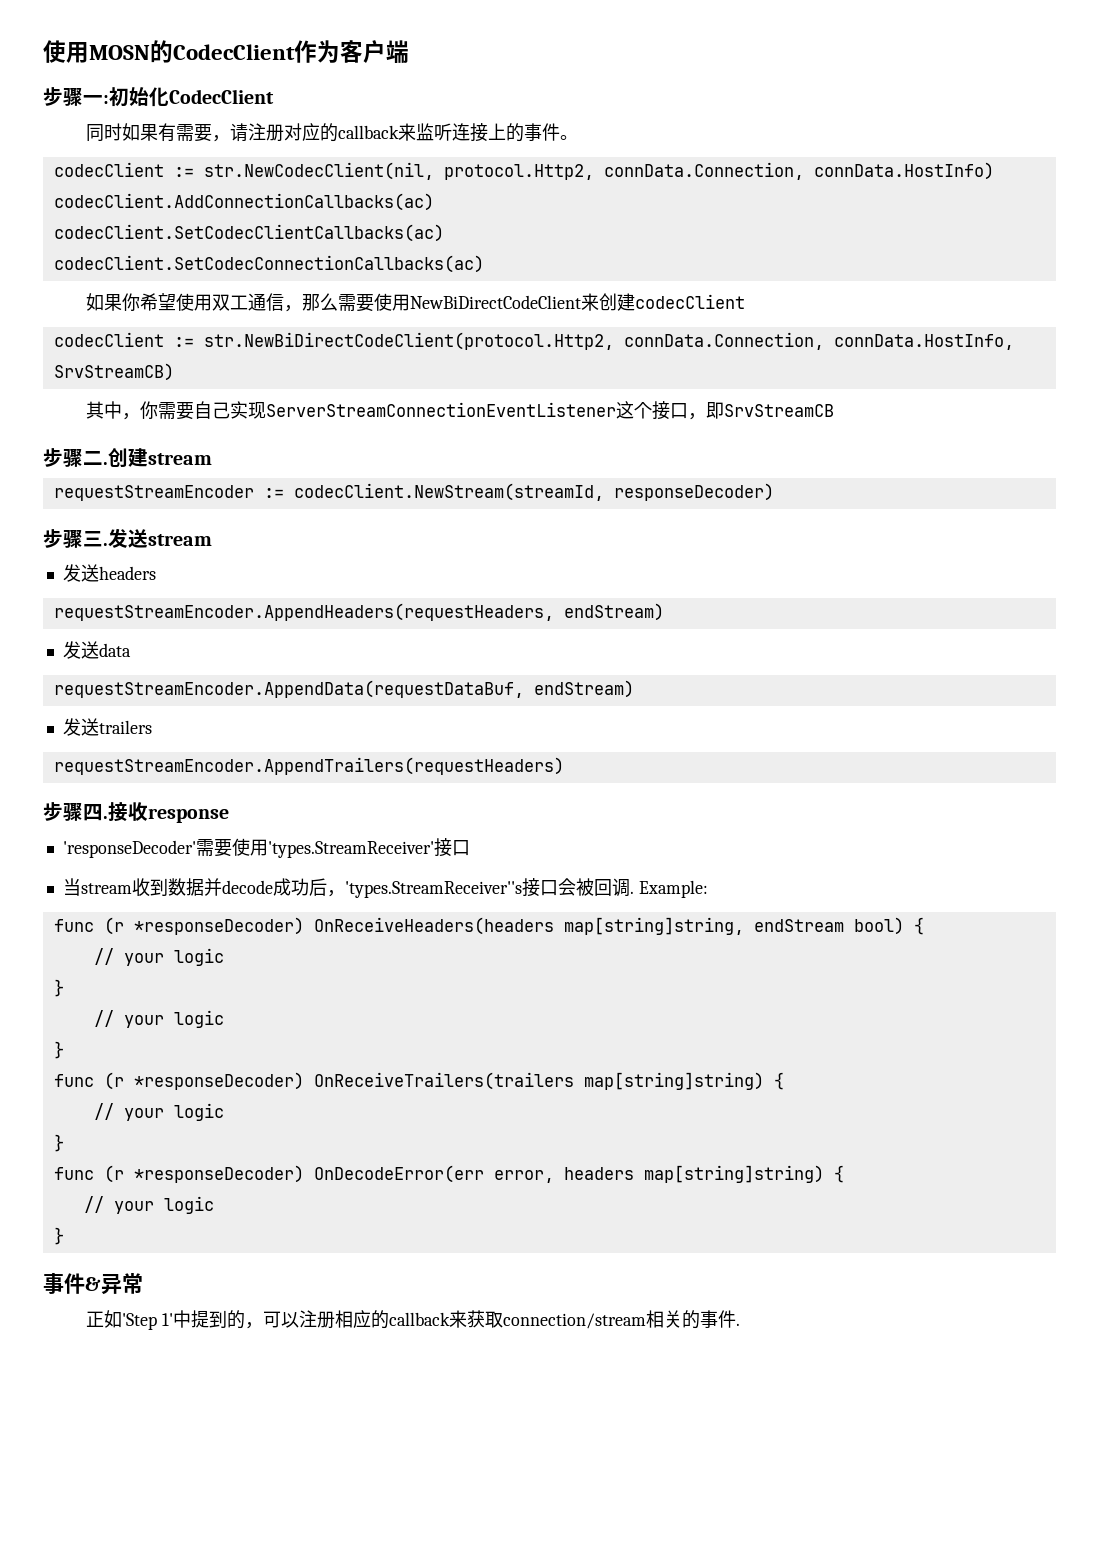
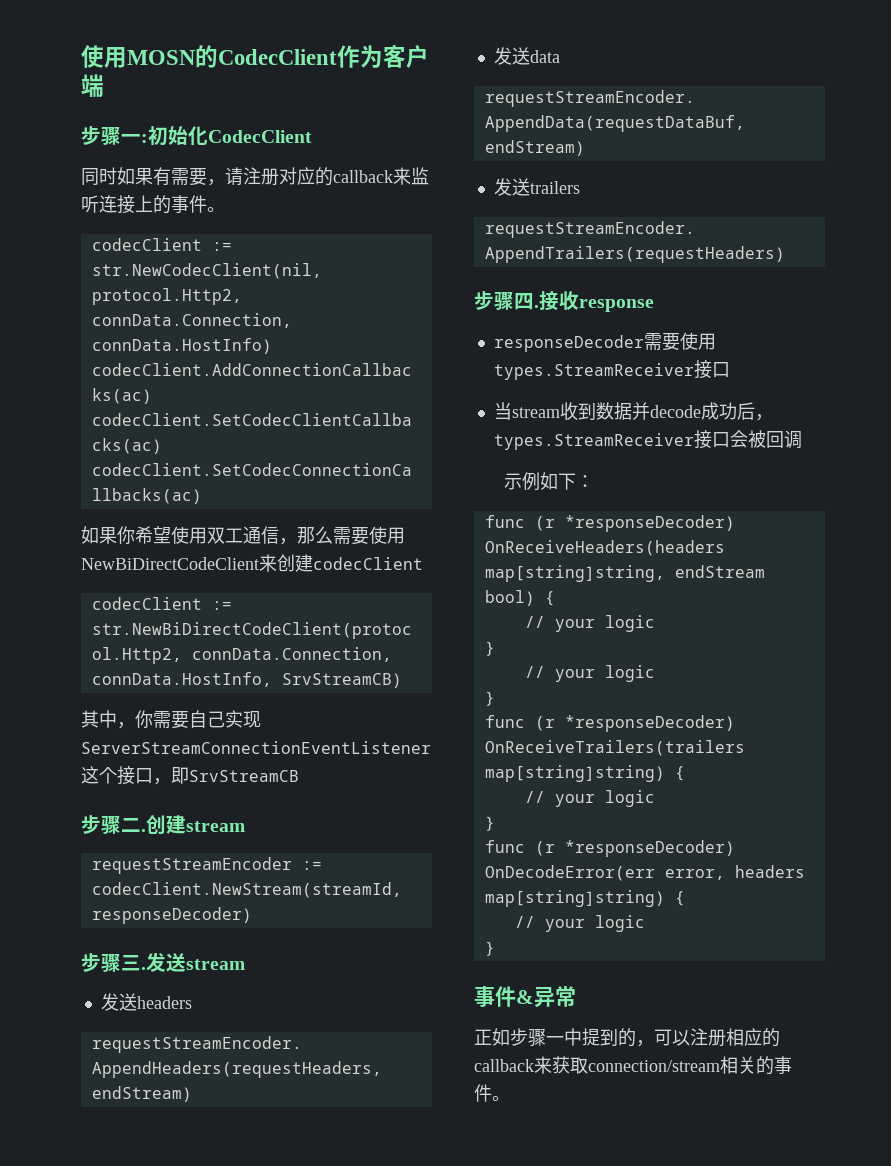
- 'responseDecoder'需要使用'types.StreamReceiver'接口
+ responseDecoder需要使用types.StreamReceiver接口
- 当stream收到数据并decode成功后，'types.StreamReceiver''s接口会被回调. Example:
+ 当stream收到数据并decode成功后，types.StreamReceiver接口会被回调
+ 示例如下：
- 正如'Step 1'中提到的，可以注册相应的callback来获取connection/stream相关的事件.
+ 正如步骤一中提到的，可以注册相应的callback来获取connection/stream相关的事件。

